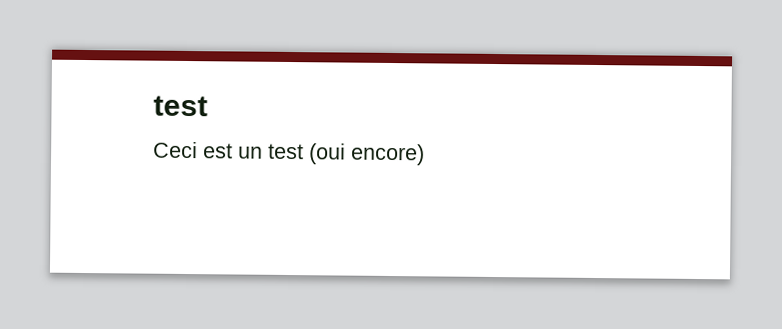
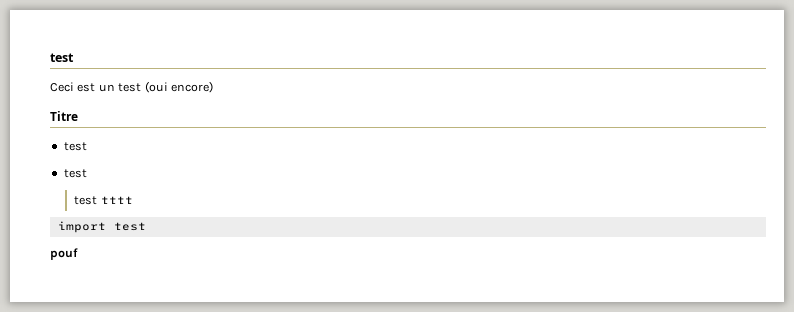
+ Titre
+ test
+ test
+ test tttt
+ import test
+ pouf

